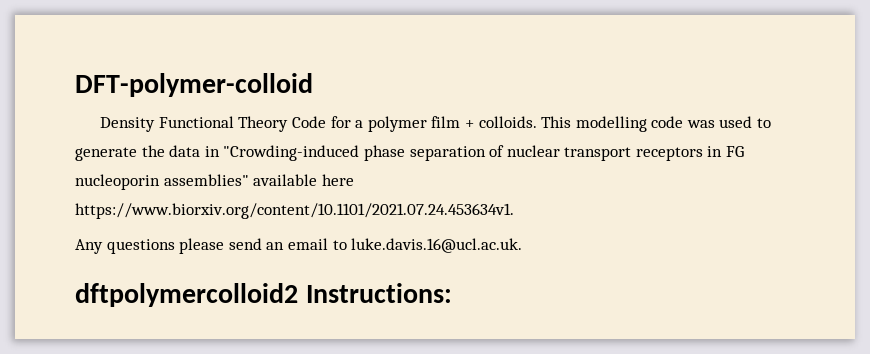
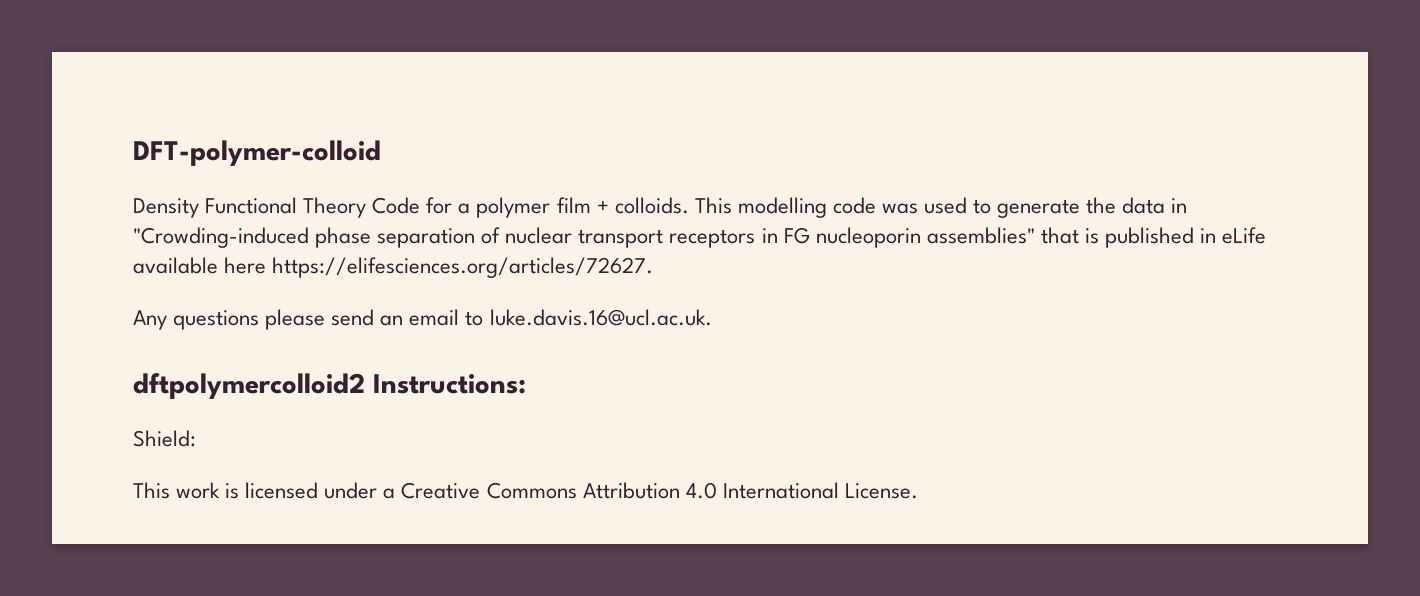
- This modelling code was used to generate the data in "Crowding-induced phase separation of nuclear transport receptors in FG nucleoporin assemblies" available here https://www.biorxiv.org/content/10.1101/2021.07.24.453634v1.
+ This modelling code was used to generate the data in "Crowding-induced phase separation of nuclear transport receptors in FG nucleoporin assemblies" that is published in eLife available here https://elifesciences.org/articles/72627.
+ Shield:
+ This work is licensed under a Creative Commons Attribution 4.0 International License.

